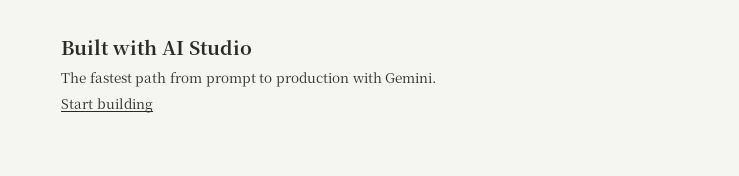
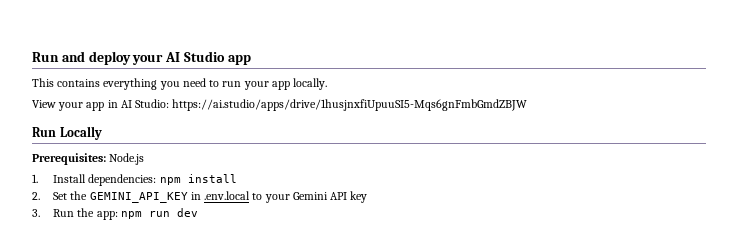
- Built with AI Studio
- The fastest path from prompt to production with Gemini.
- Start building
+ Run and deploy your AI Studio app
+ This contains everything you need to run your app locally.
+ View your app in AI Studio: https://ai.studio/apps/drive/1husjnxfiUpuuSI5-Mqs6gnFmbGmdZBJW
+ Run Locally
+ Prerequisites: Node.js
+ 1. Install dependencies: npm install
+ 2. Set the GEMINI_API_KEY in .env.local to your Gemini API key
+ 3. Run the app: npm run dev

